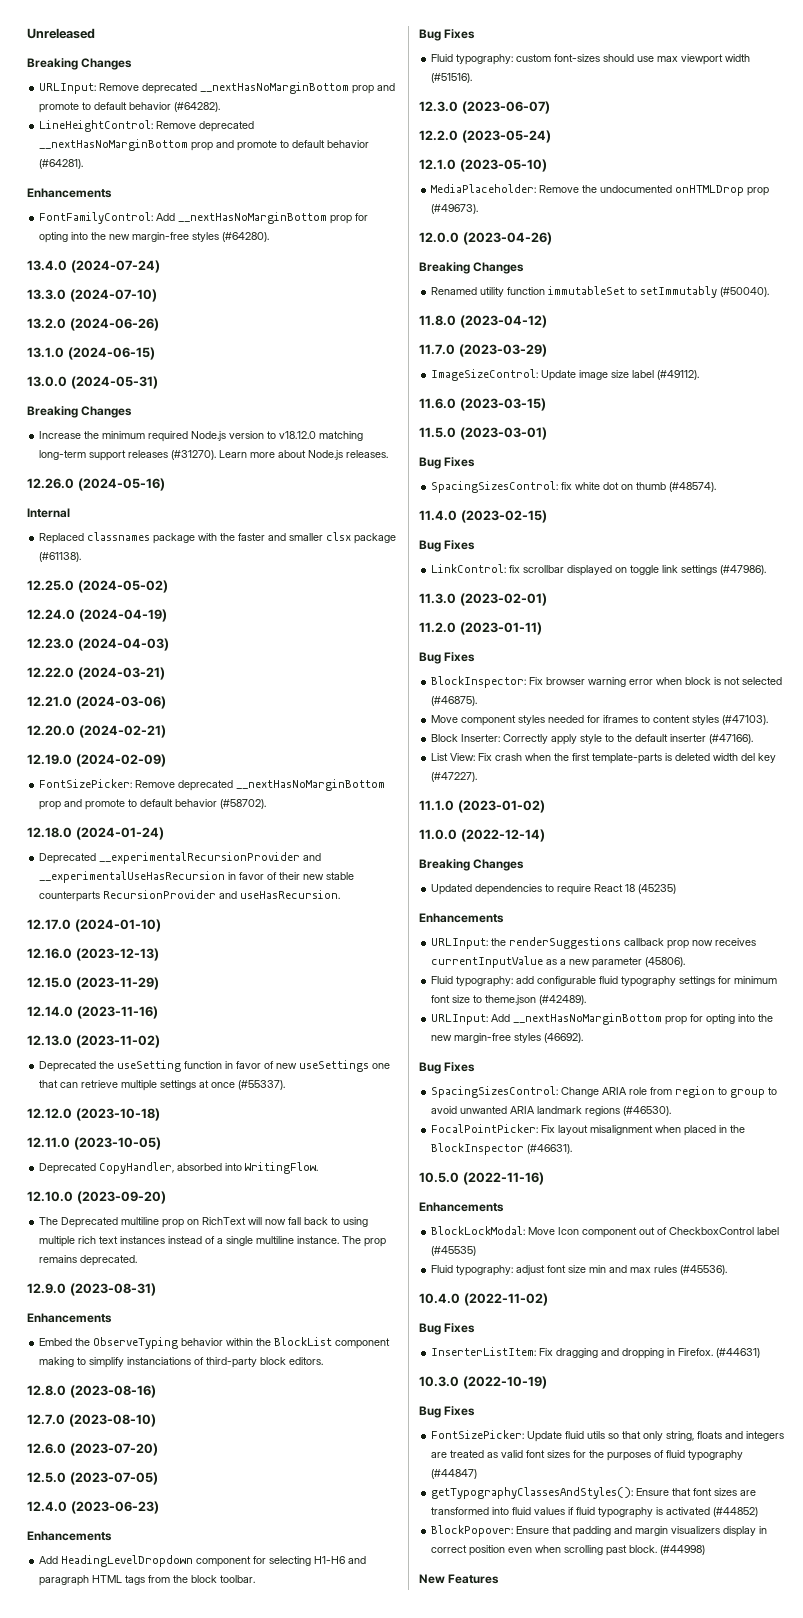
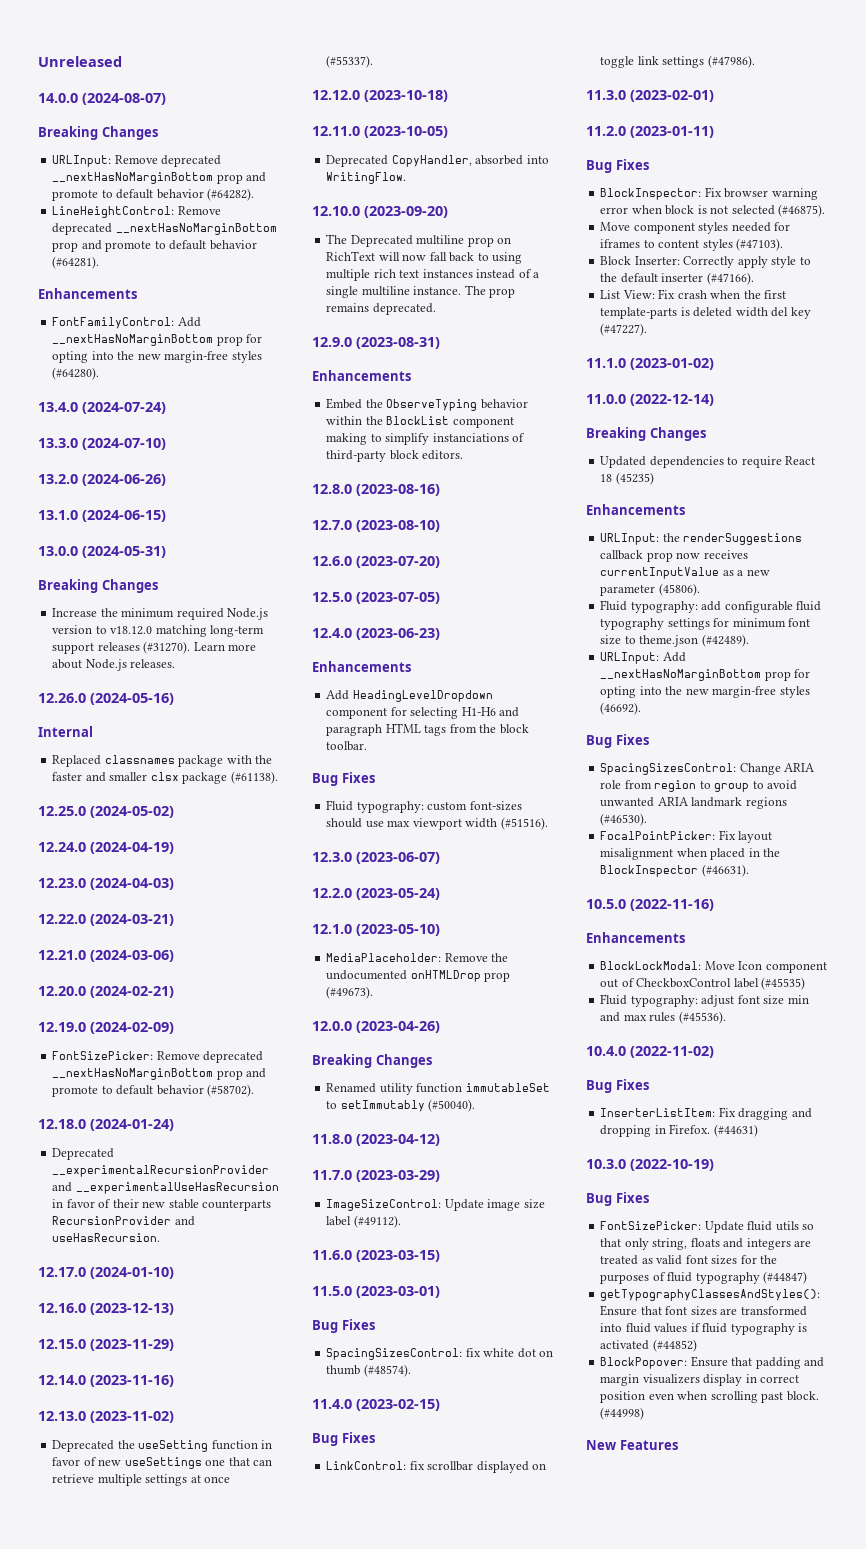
+ 14.0.0 (2024-08-07)

